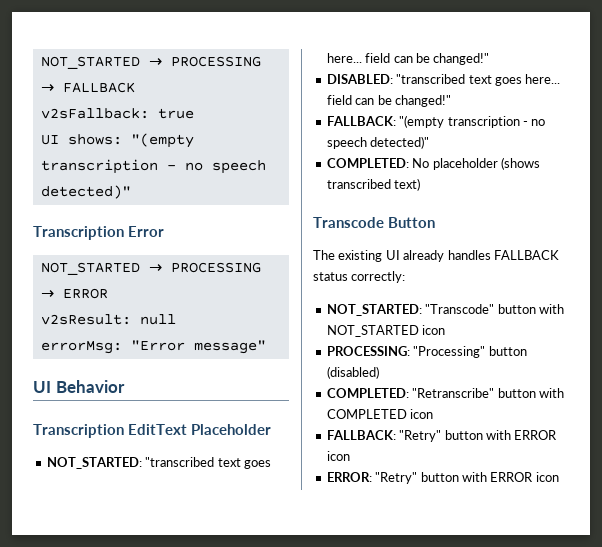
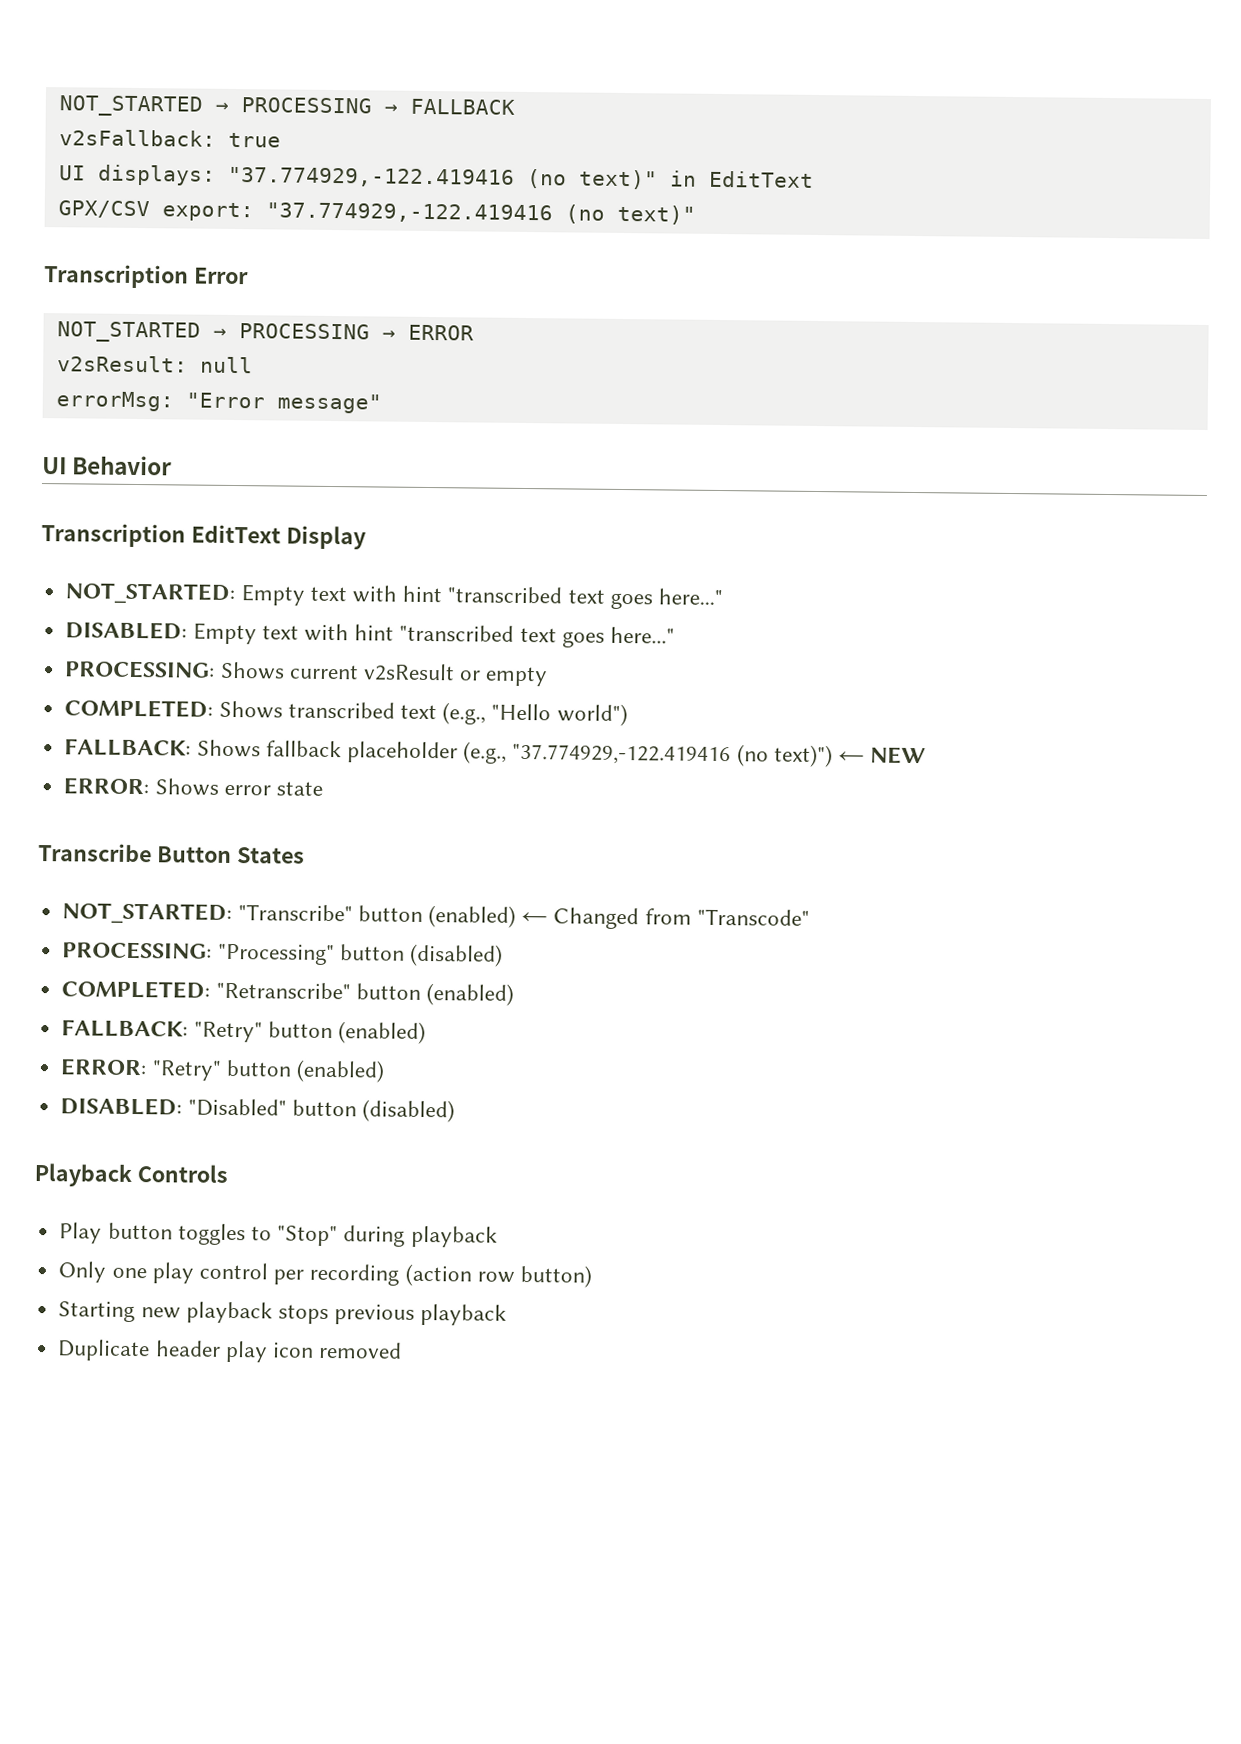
- UI shows: "(empty transcription - no speech detected)"
+ UI displays: "37.774929,-122.419416 (no text)" in EditText
+ GPX/CSV export: "37.774929,-122.419416 (no text)"
- Transcription EditText Placeholder
- NOT_STARTED: "transcribed text goes here... field can be changed!"
- DISABLED: "transcribed text goes here... field can be changed!"
- FALLBACK: "(empty transcription - no speech detected)"
- COMPLETED: No placeholder (shows transcribed text)
- Transcode Button
- The existing UI already handles FALLBACK status correctly:
- NOT_STARTED: "Transcode" button with NOT_STARTED icon
+ Transcription EditText Display
+ NOT_STARTED: Empty text with hint "transcribed text goes here..."
+ DISABLED: Empty text with hint "transcribed text goes here..."
+ PROCESSING: Shows current v2sResult or empty
+ COMPLETED: Shows transcribed text (e.g., "Hello world")
+ FALLBACK: Shows fallback placeholder (e.g., "37.774929,-122.419416 (no text)") ← NEW
+ ERROR: Shows error state
+ Transcribe Button States
+ NOT_STARTED: "Transcribe" button (enabled) ← Changed from "Transcode"
- COMPLETED: "Retranscribe" button with COMPLETED icon
+ COMPLETED: "Retranscribe" button (enabled)
- FALLBACK: "Retry" button with ERROR icon
+ FALLBACK: "Retry" button (enabled)
- ERROR: "Retry" button with ERROR icon
+ ERROR: "Retry" button (enabled)
+ DISABLED: "Disabled" button (disabled)
+ Playback Controls
+ Play button toggles to "Stop" during playback
+ Only one play control per recording (action row button)
+ Starting new playback stops previous playback
+ Duplicate header play icon removed

